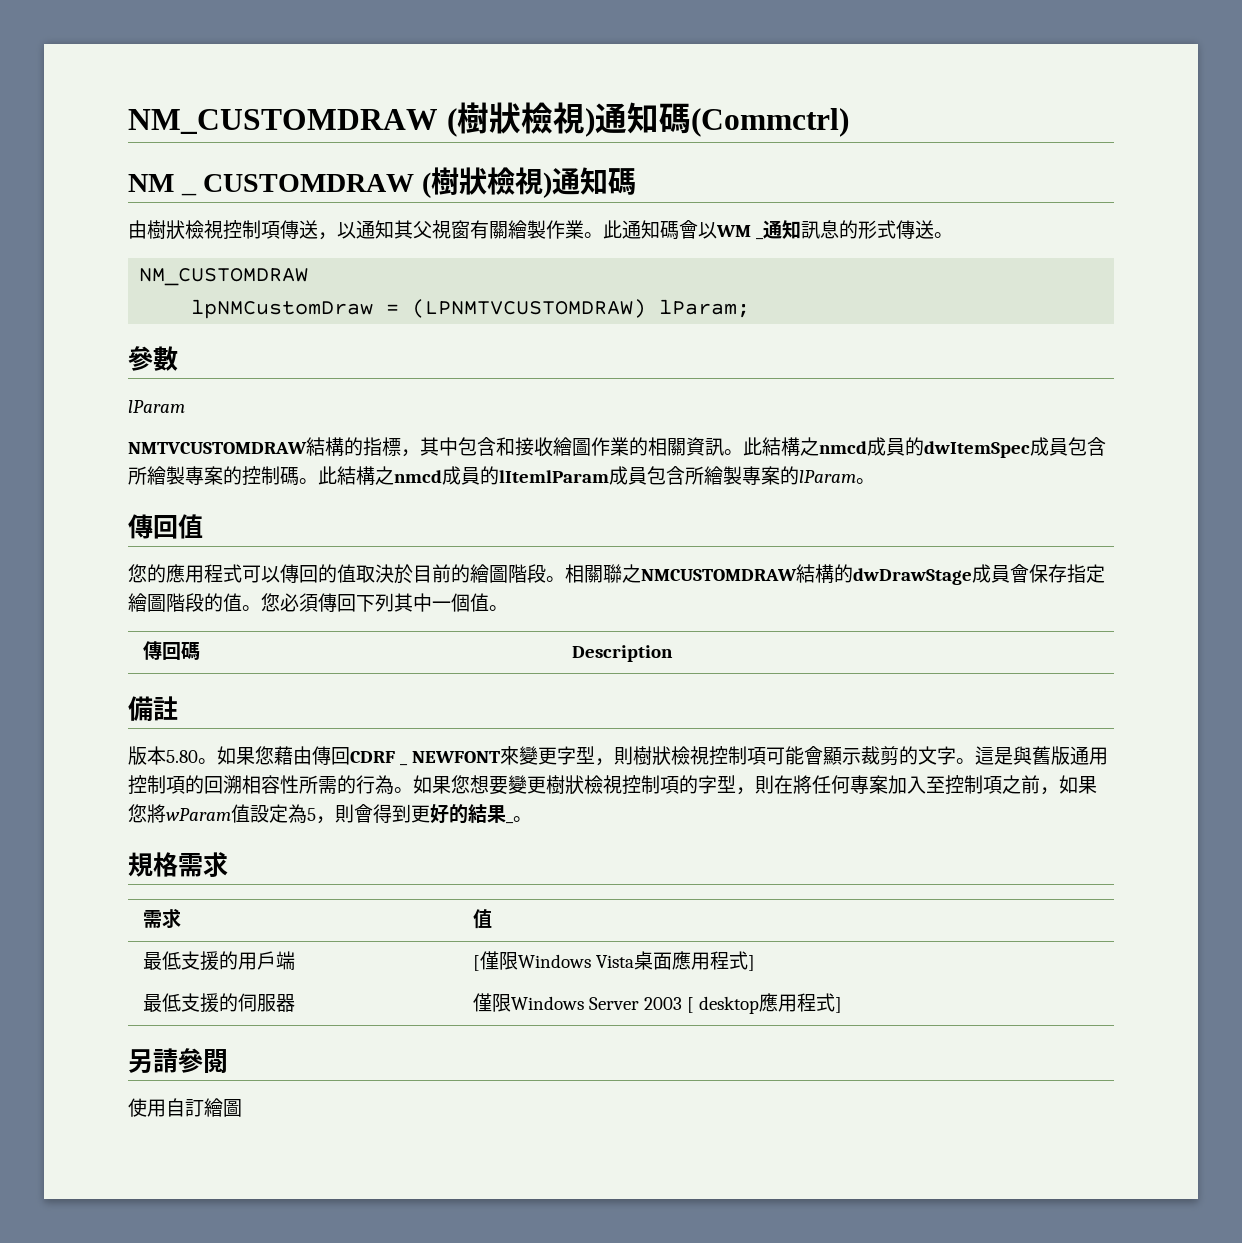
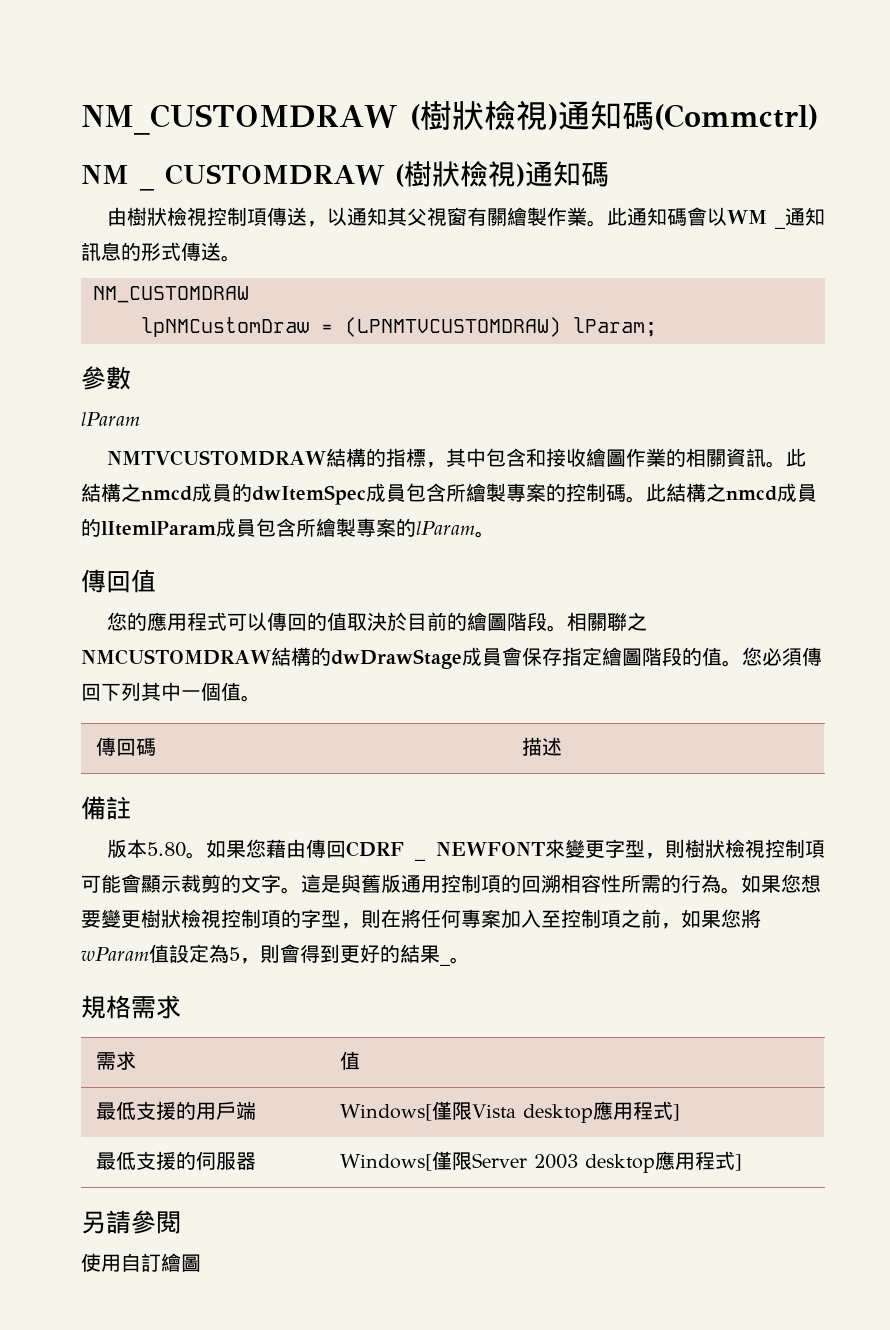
- 傳回碼 | Description
+ 傳回碼 | 描述
- 最低支援的用戶端 | [僅限Windows Vista桌面應用程式]
+ 最低支援的用戶端 | Windows[僅限Vista desktop應用程式]
- 最低支援的伺服器 | 僅限Windows Server 2003 [ desktop應用程式]
+ 最低支援的伺服器 | Windows[僅限Server 2003 desktop應用程式]

